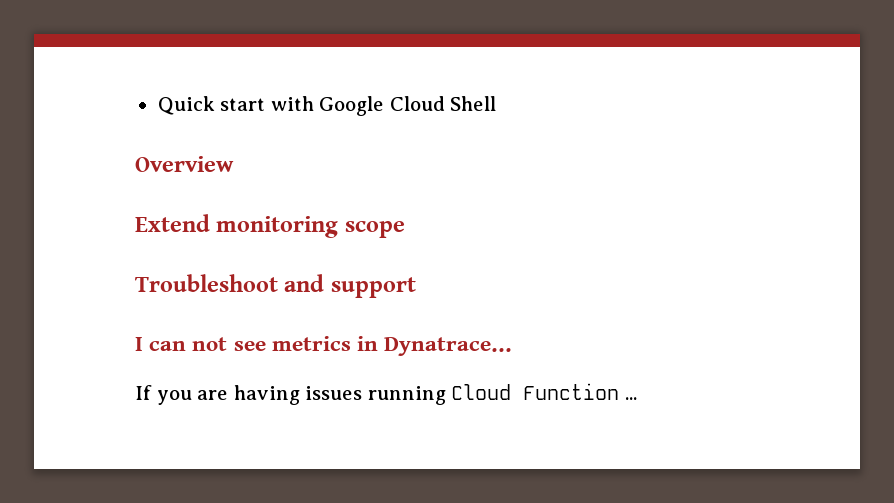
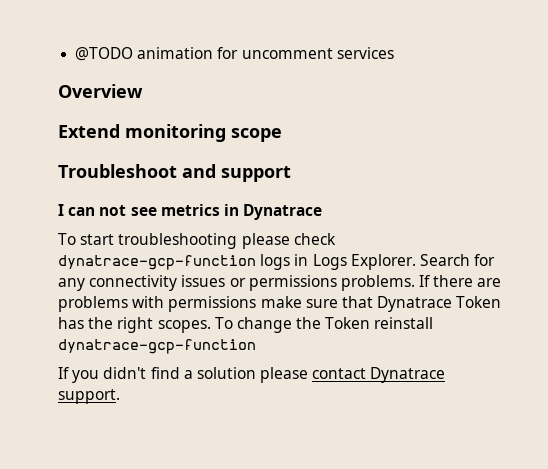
- Quick start with Google Cloud Shell
+ @TODO animation for uncomment services
- I can not see metrics in Dynatrace...
- If you are having issues running Cloud Function ...
+ I can not see metrics in Dynatrace
+ To start troubleshooting please check dynatrace-gcp-function logs in Logs Explorer. Search for any connectivity issues or permissions problems. If there are problems with permissions make sure that Dynatrace Token has the right scopes. To change the Token reinstall dynatrace-gcp-function
+ If you didn't find a solution please contact Dynatrace support.

